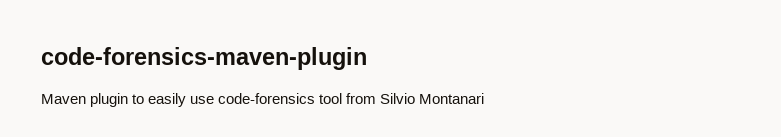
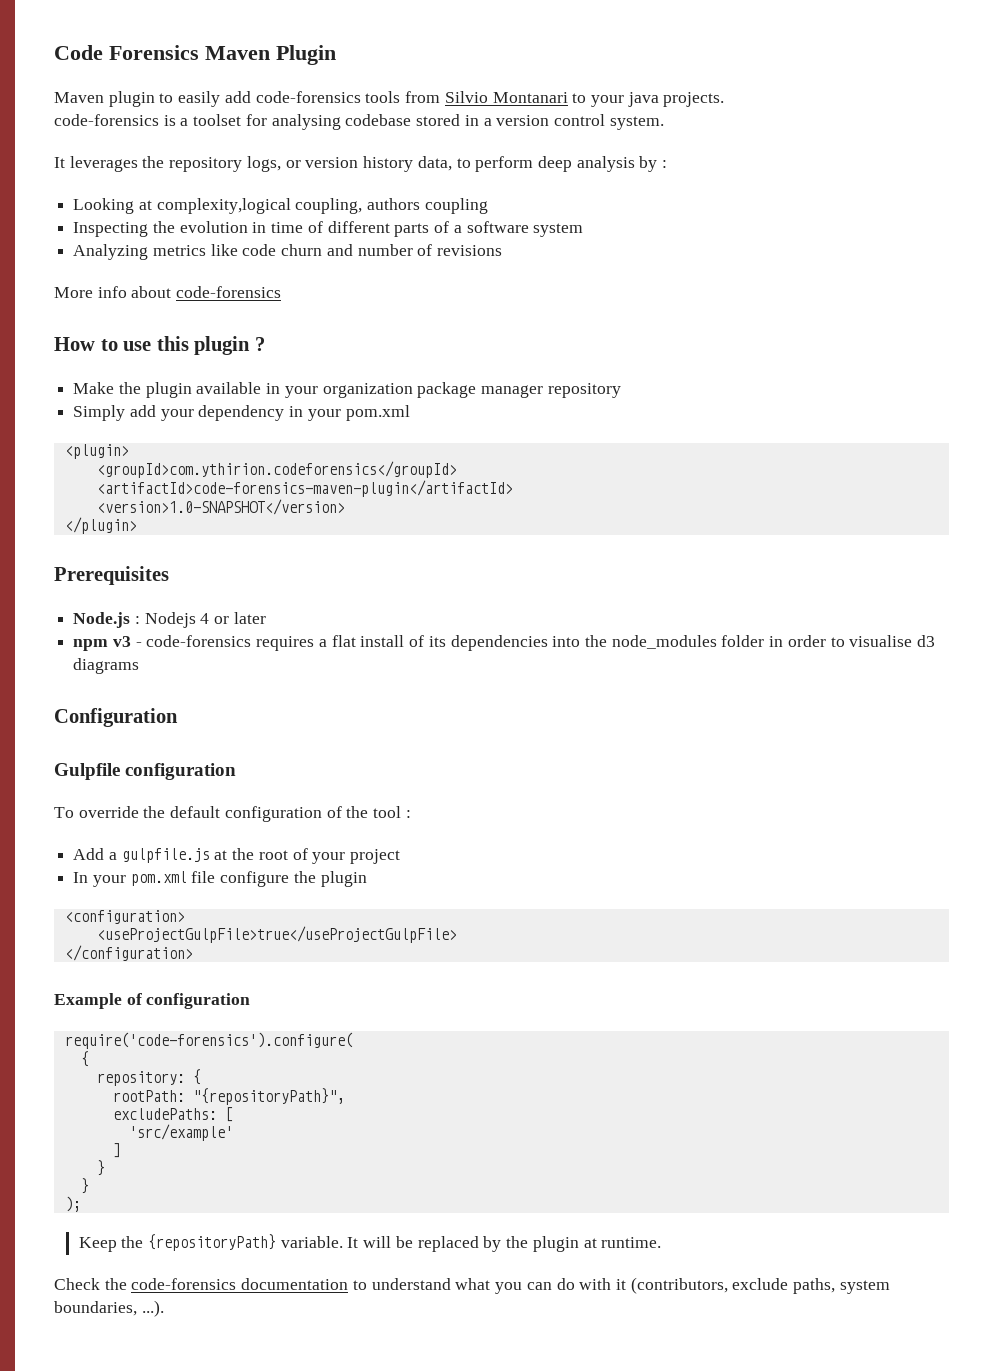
- code-forensics-maven-plugin
+ Code Forensics Maven Plugin
- Maven plugin to easily use code-forensics tool from Silvio Montanari
+ Maven plugin to easily add code-forensics tools from Silvio Montanari to your java projects.
+ code-forensics is a toolset for analysing codebase stored in a version control system.
+ It leverages the repository logs, or version history data, to perform deep analysis by :
+ Looking at complexity,logical coupling, authors coupling
+ Inspecting the evolution in time of different parts of a software system
+ Analyzing metrics like code churn and number of revisions
+ More info about code-forensics
+ How to use this plugin ?
+ Make the plugin available in your organization package manager repository
+ Simply add your dependency in your pom.xml
+ <plugin>
+ <groupId>com.ythirion.codeforensics</groupId>
+ <artifactId>code-forensics-maven-plugin</artifactId>
+ <version>1.0-SNAPSHOT</version>
+ </plugin>
+ Prerequisites
+ Node.js : Nodejs 4 or later
+ npm v3 - code-forensics requires a flat install of its dependencies into the node_modules folder in order to visualise d3 diagrams
+ Configuration
+ Gulpfile configuration
+ To override the default configuration of the tool :
+ Add a gulpfile.js at the root of your project
+ In your pom.xml file configure the plugin
+ <configuration>
+ <useProjectGulpFile>true</useProjectGulpFile>
+ </configuration>
+ Example of configuration
+ require('code-forensics').configure(
+ {
+ repository: {
+ rootPath: "{repositoryPath}",
+ excludePaths: [
+ 'src/example'
+ ]
+ }
+ }
+ );
+ Keep the {repositoryPath} variable. It will be replaced by the plugin at runtime.
+ Check the code-forensics documentation to understand what you can do with it (contributors, exclude paths, system boundaries, ...).

